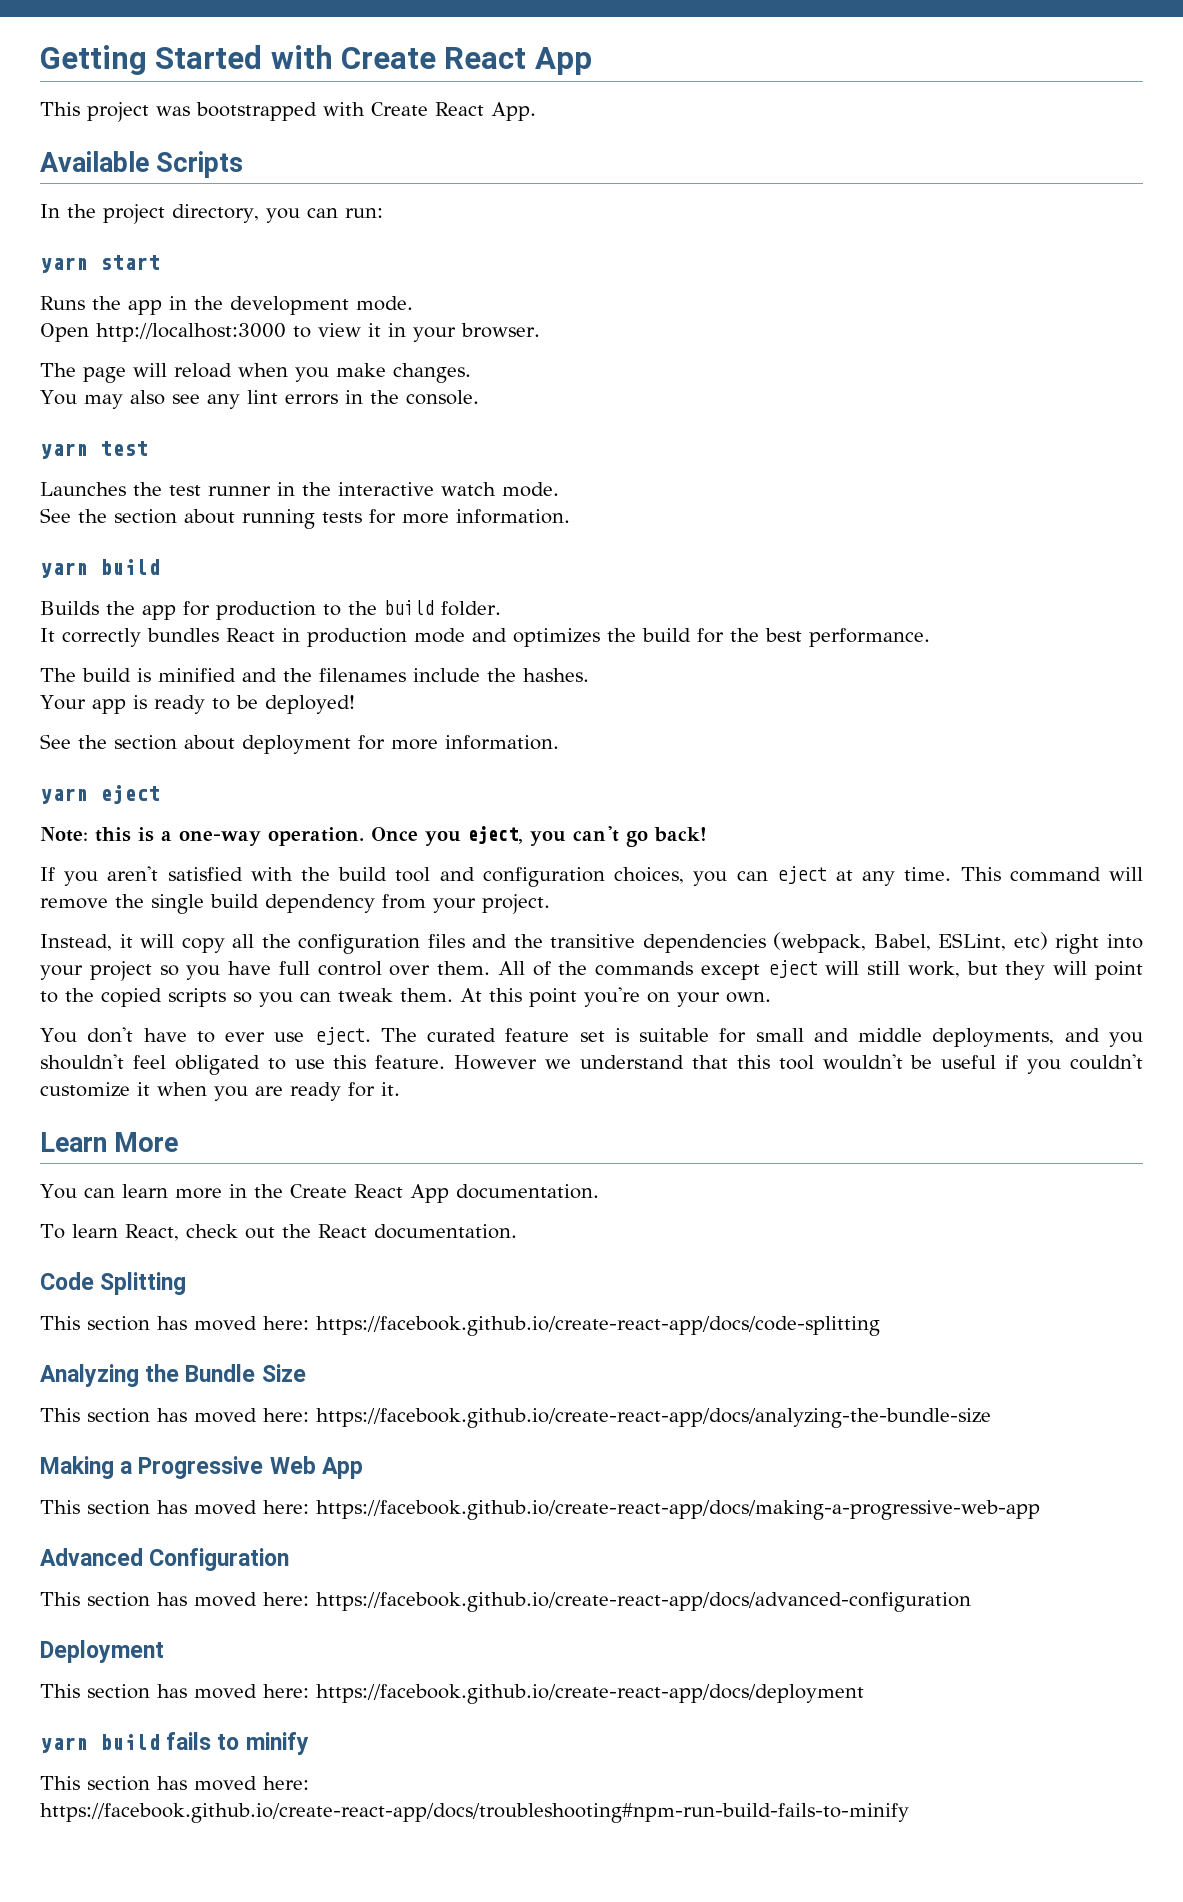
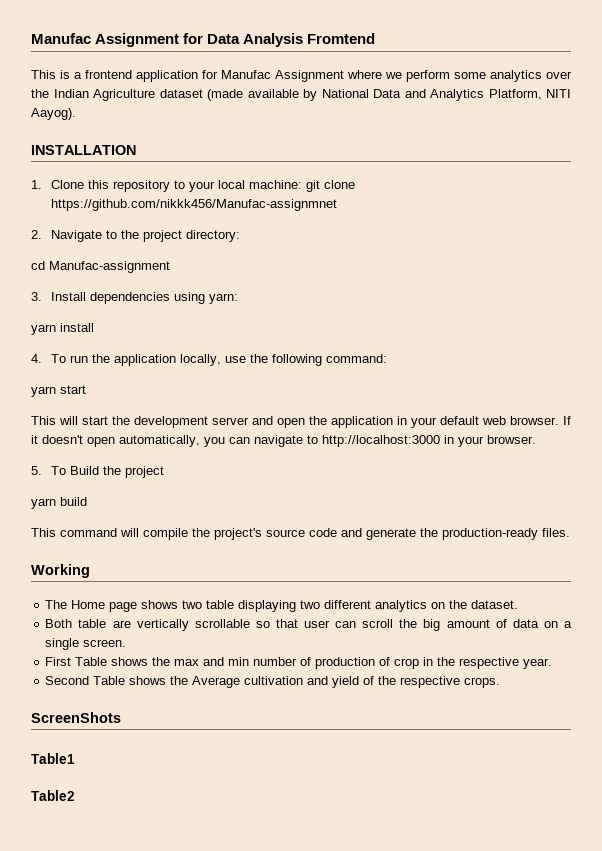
- Getting Started with Create React App
- This project was bootstrapped with Create React App.
- Available Scripts
- In the project directory, you can run:
+ Manufac Assignment for Data Analysis Fromtend
+ This is a frontend application for Manufac Assignment where we perform some analytics over the Indian Agriculture dataset (made available by National Data and Analytics Platform, NITI Aayog).
+ INSTALLATION
+ 1. Clone this repository to your local machine: git clone https://github.com/nikkk456/Manufac-assignmnet
+ 2. Navigate to the project directory:
+ cd Manufac-assignment
+ 3. Install dependencies using yarn:
+ yarn install
+ 4. To run the application locally, use the following command:
  yarn start
- Runs the app in the development mode.
- Open http://localhost:3000 to view it in your browser.
- The page will reload when you make changes.
- You may also see any lint errors in the console.
- yarn test
- Launches the test runner in the interactive watch mode.
- See the section about running tests for more information.
+ This will start the development server and open the application in your default web browser. If it doesn't open automatically, you can navigate to http://localhost:3000 in your browser.
+ 5. To Build the project
  yarn build
- Builds the app for production to the build folder.
- It correctly bundles React in production mode and optimizes the build for the best performance.
- The build is minified and the filenames include the hashes.
- Your app is ready to be deployed!
- See the section about deployment for more information.
- yarn eject
- Note: this is a one-way operation. Once you eject, you can't go back!
- If you aren't satisfied with the build tool and configuration choices, you can eject at any time. This command will remove the single build dependency from your project.
- Instead, it will copy all the configuration files and the transitive dependencies (webpack, Babel, ESLint, etc) right into your project so you have full control over them. All of the commands except eject will still work, but they will point to the copied scripts so you can tweak them. At this point you're on your own.
- You don't have to ever use eject. The curated feature set is suitable for small and middle deployments, and you shouldn't feel obligated to use this feature. However we understand that this tool wouldn't be useful if you couldn't customize it when you are ready for it.
- Learn More
- You can learn more in the Create React App documentation.
- To learn React, check out the React documentation.
- Code Splitting
- This section has moved here: https://facebook.github.io/create-react-app/docs/code-splitting
- Analyzing the Bundle Size
- This section has moved here: https://facebook.github.io/create-react-app/docs/analyzing-the-bundle-size
- Making a Progressive Web App
- This section has moved here: https://facebook.github.io/create-react-app/docs/making-a-progressive-web-app
- Advanced Configuration
- This section has moved here: https://facebook.github.io/create-react-app/docs/advanced-configuration
- Deployment
- This section has moved here: https://facebook.github.io/create-react-app/docs/deployment
- yarn build fails to minify
- This section has moved here: https://facebook.github.io/create-react-app/docs/troubleshooting#npm-run-build-fails-to-minify
+ This command will compile the project's source code and generate the production-ready files.
+ Working
+ The Home page shows two table displaying two different analytics on the dataset.
+ Both table are vertically scrollable so that user can scroll the big amount of data on a single screen.
+ First Table shows the max and min number of production of crop in the respective year.
+ Second Table shows the Average cultivation and yield of the respective crops.
+ ScreenShots
+ Table1
+ Table2

